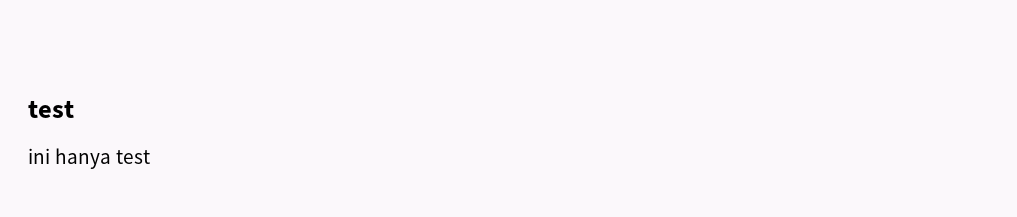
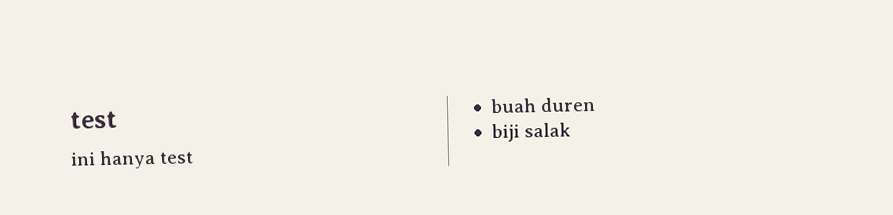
+ buah duren
+ biji salak

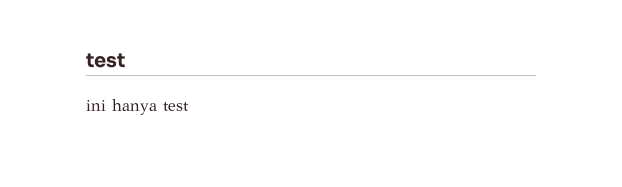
- buah duren
- biji salak

